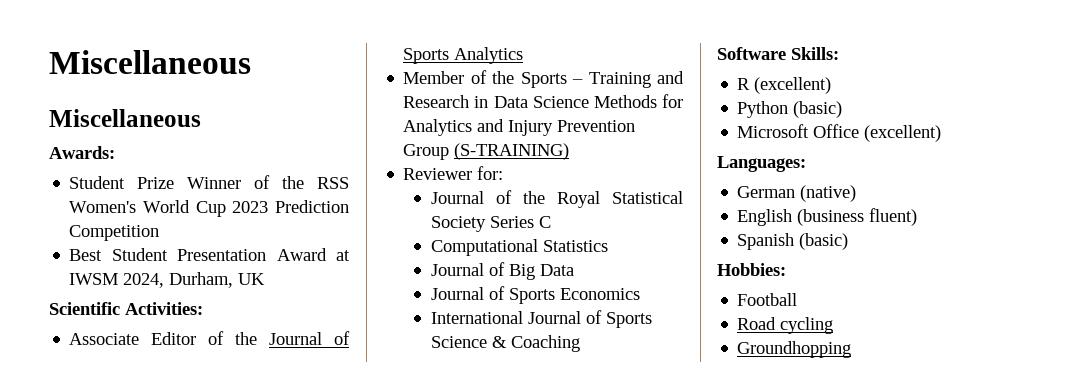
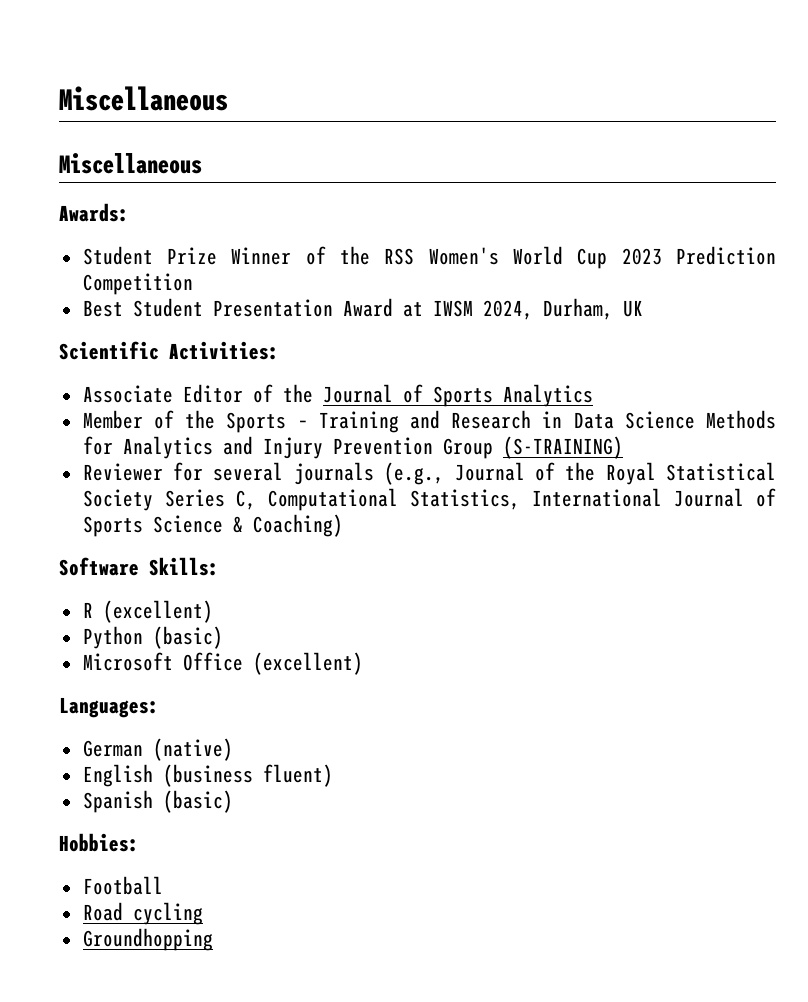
- Reviewer for:
- Journal of the Royal Statistical Society Series C
- Computational Statistics
- Journal of Big Data
- Journal of Sports Economics
- International Journal of Sports Science & Coaching
+ Reviewer for several journals (e.g., Journal of the Royal Statistical Society Series C, Computational Statistics, International Journal of Sports Science & Coaching)

